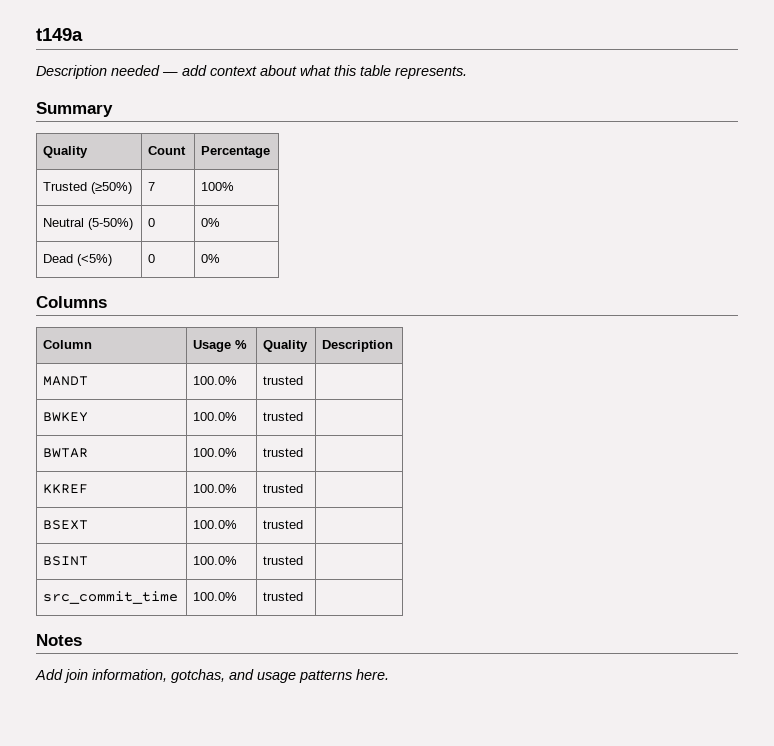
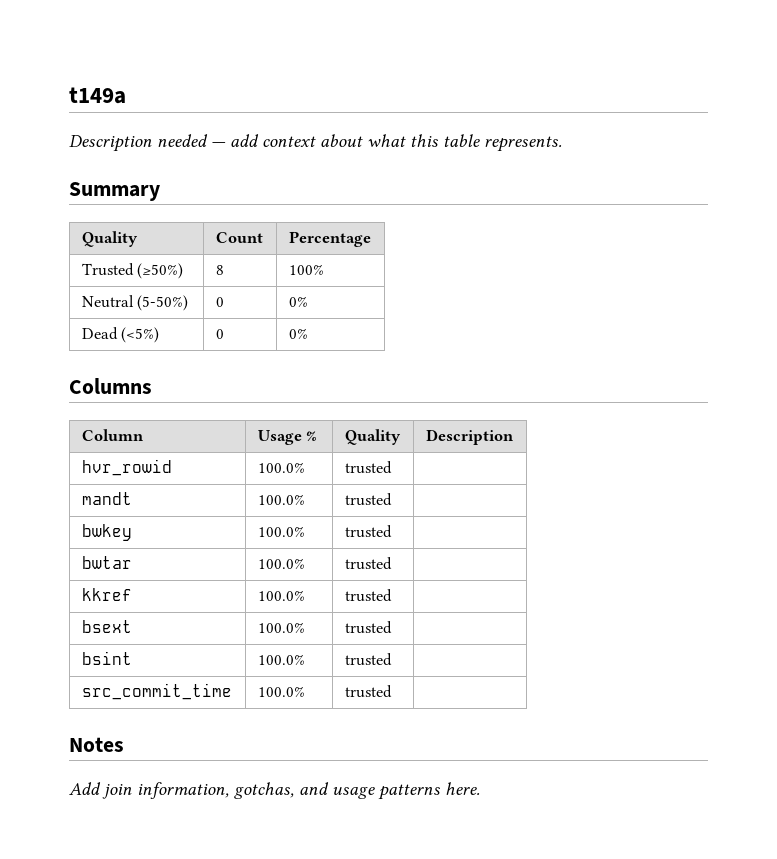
- Trusted (≥50%) | 7 | 100%
+ Trusted (≥50%) | 8 | 100%
- MANDT | 100.0% | trusted |
- BWKEY | 100.0% | trusted |
- BWTAR | 100.0% | trusted |
- KKREF | 100.0% | trusted |
- BSEXT | 100.0% | trusted |
- BSINT | 100.0% | trusted |
+ hvr_rowid | 100.0% | trusted |
+ mandt | 100.0% | trusted |
+ bwkey | 100.0% | trusted |
+ bwtar | 100.0% | trusted |
+ kkref | 100.0% | trusted |
+ bsext | 100.0% | trusted |
+ bsint | 100.0% | trusted |

